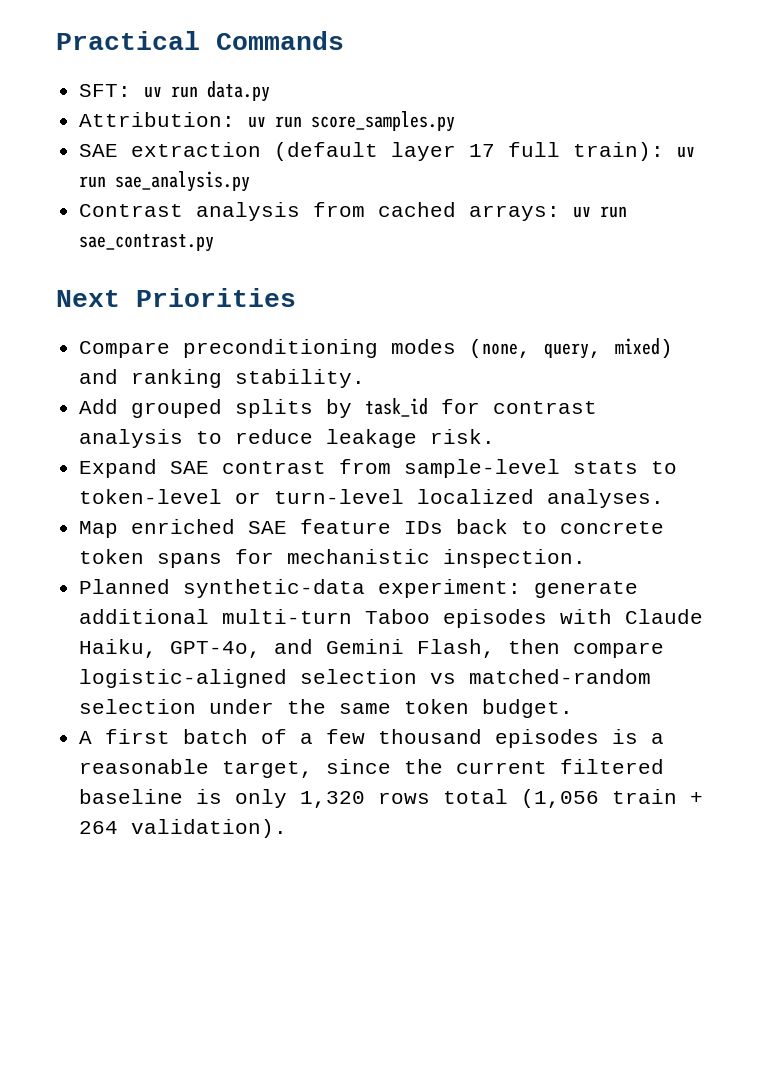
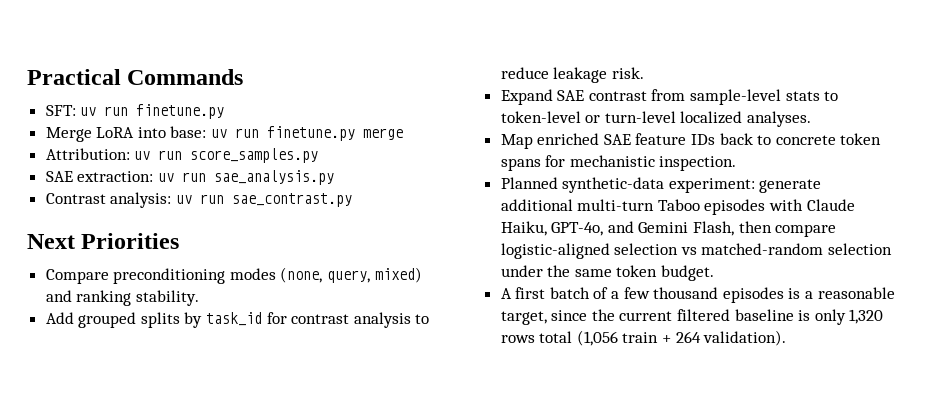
- SFT: uv run data.py
+ SFT: uv run finetune.py
+ Merge LoRA into base: uv run finetune.py merge
- SAE extraction (default layer 17 full train): uv run sae_analysis.py
+ SAE extraction: uv run sae_analysis.py
- Contrast analysis from cached arrays: uv run sae_contrast.py
+ Contrast analysis: uv run sae_contrast.py

